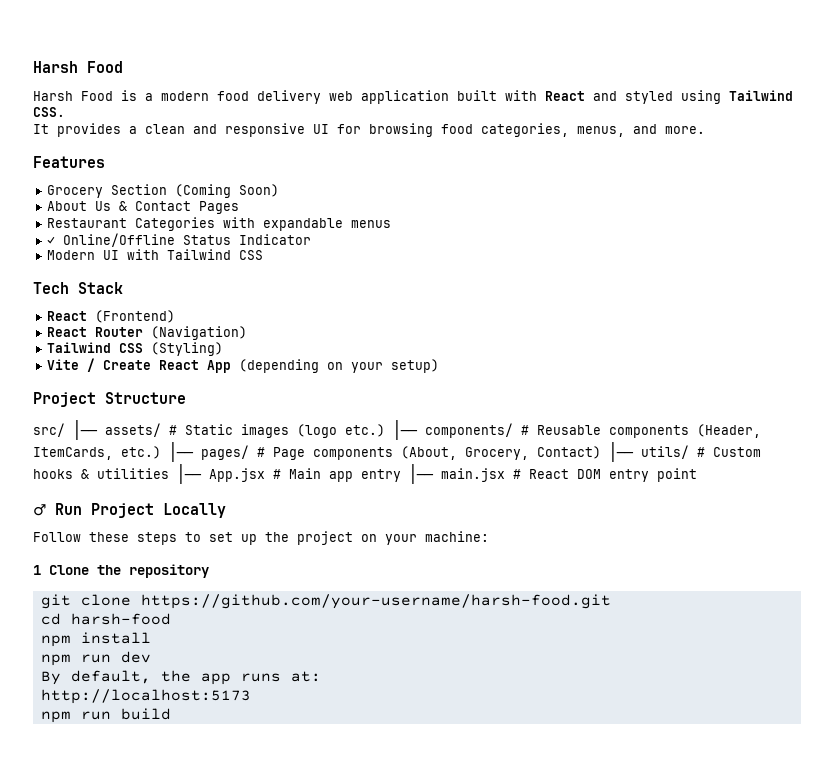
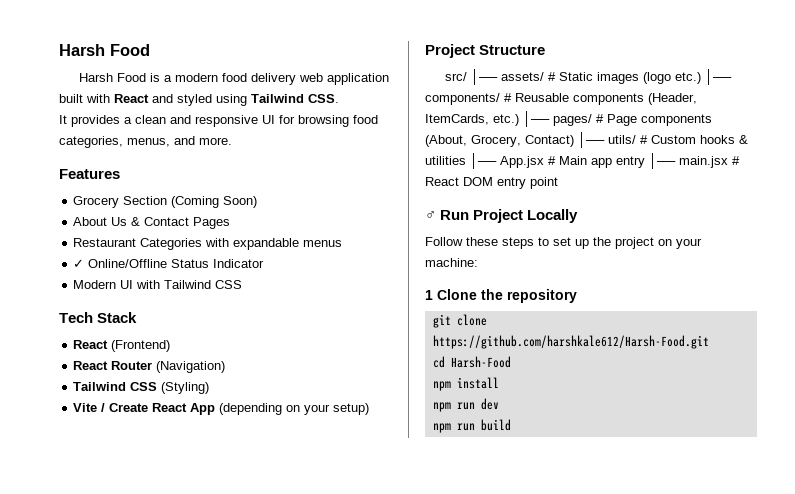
- git clone https://github.com/your-username/harsh-food.git
+ git clone https://github.com/harshkale612/Harsh-Food.git
- cd harsh-food
+ cd Harsh-Food
- By default, the app runs at:
- http://localhost:5173

